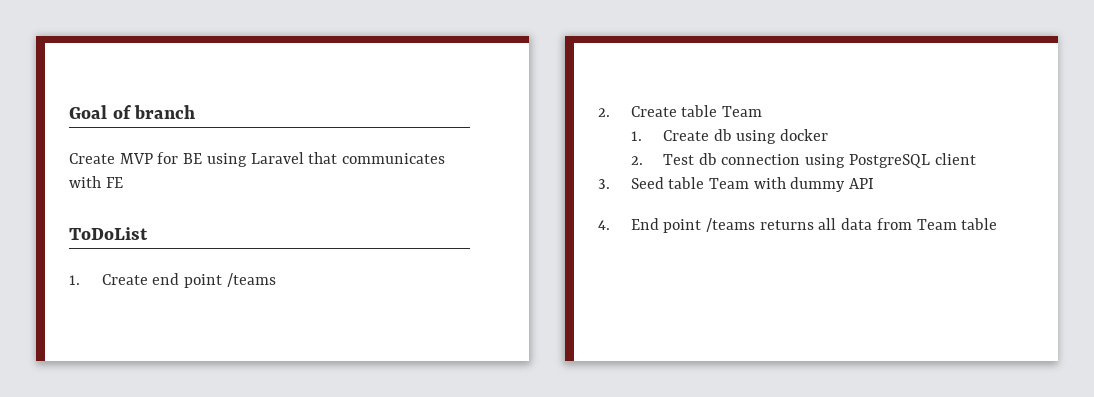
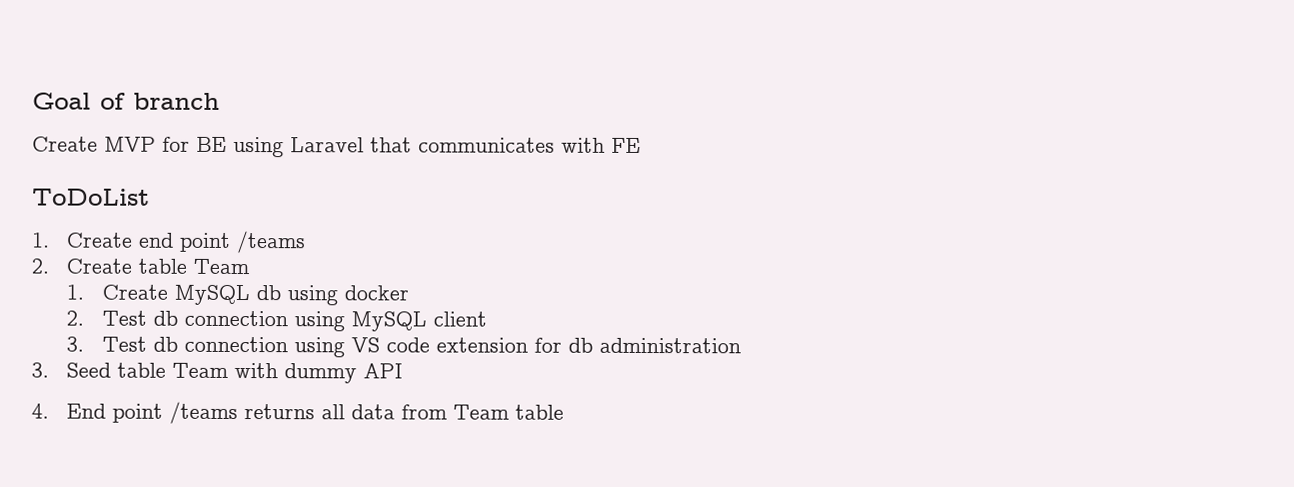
- 1. Create db using docker
+ 1. Create MySQL db using docker
- 2. Test db connection using PostgreSQL client
+ 2. Test db connection using MySQL client
+ 3. Test db connection using VS code extension for db administration

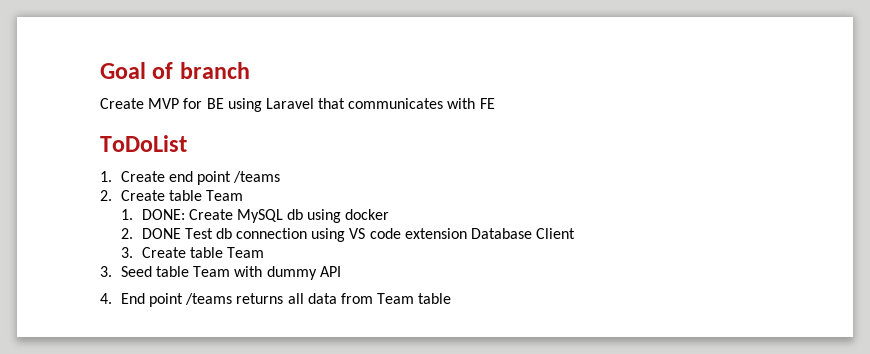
- 1. Create MySQL db using docker
+ 1. DONE: Create MySQL db using docker
- 2. Test db connection using MySQL client
- 3. Test db connection using VS code extension for db administration
+ 2. DONE Test db connection using VS code extension Database Client
+ 3. Create table Team

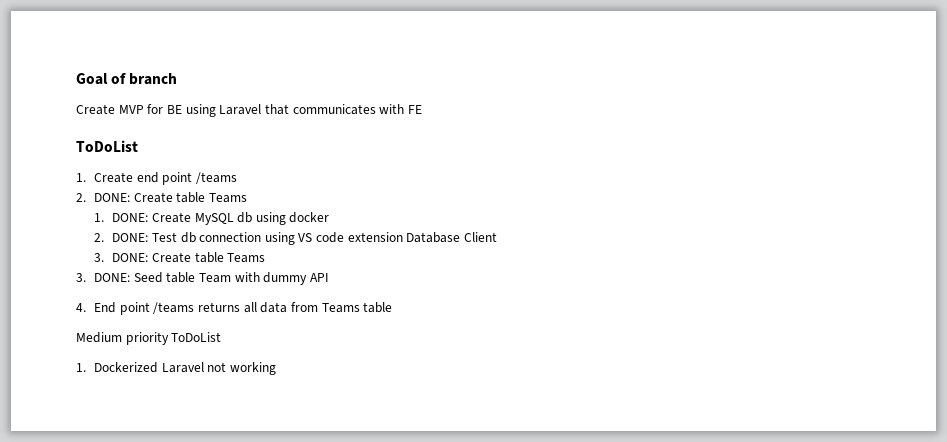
- 2. Create table Team
+ 2. DONE: Create table Teams
- 2. DONE Test db connection using VS code extension Database Client
+ 2. DONE: Test db connection using VS code extension Database Client
- 3. Create table Team
- 3. Seed table Team with dummy API
+ 3. DONE: Create table Teams
+ 3. DONE: Seed table Team with dummy API
- 4. End point /teams returns all data from Team table
+ 4. End point /teams returns all data from Teams table
+ Medium priority ToDoList
+ 1. Dockerized Laravel not working

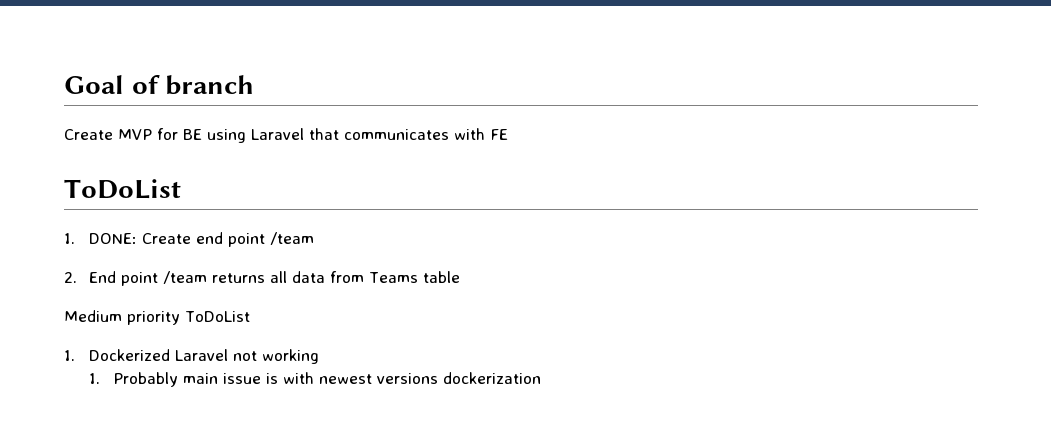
- 1. Create end point /teams
- 2. DONE: Create table Teams
- 1. DONE: Create MySQL db using docker
- 2. DONE: Test db connection using VS code extension Database Client
- 3. DONE: Create table Teams
- 3. DONE: Seed table Team with dummy API
- 4. End point /teams returns all data from Teams table
+ 1. DONE: Create end point /team
+ 2. End point /team returns all data from Teams table
+ 1. Probably main issue is with newest versions dockerization

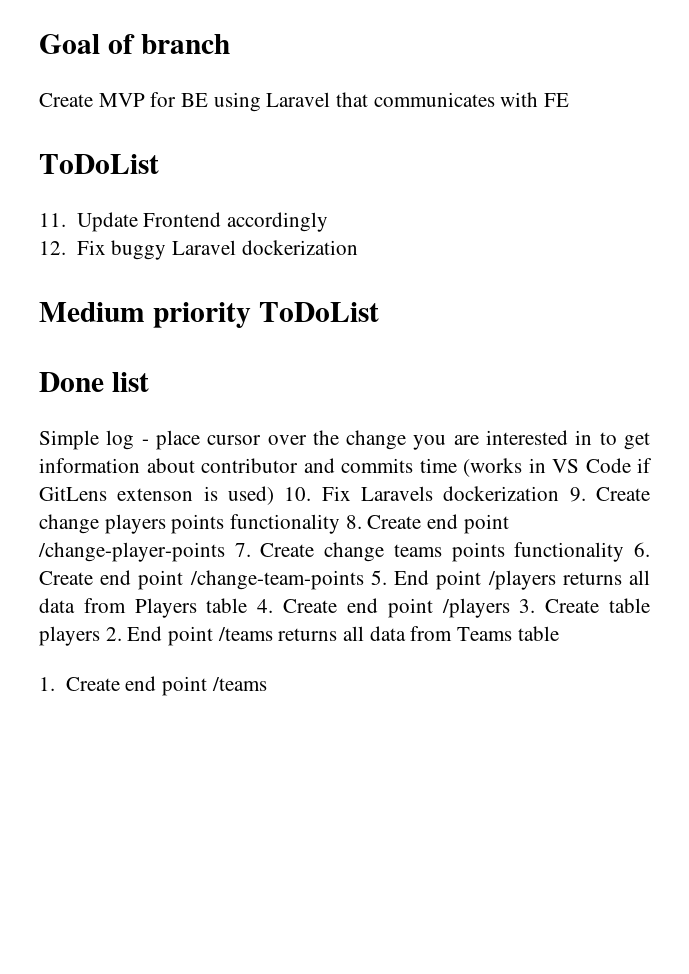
- 1. DONE: Create end point /team
- 2. End point /team returns all data from Teams table
+ 11. Update Frontend accordingly
+ 12. Fix buggy Laravel dockerization
+ Medium priority ToDoList
+ Done list
+ Simple log - place cursor over the change you are interested in to get information about contributor and commits time (works in VS Code if GitLens extenson is used) 10. Fix Laravels dockerization 9. Create change players points functionality 8. Create end point /change-player-points 7. Create change teams points functionality 6. Create end point /change-team-points 5. End point /players returns all data from Players table 4. Create end point /players 3. Create table players 2. End point /teams returns all data from Teams table
- Medium priority ToDoList
- 1. Dockerized Laravel not working
- 1. Probably main issue is with newest versions dockerization
+ 1. Create end point /teams

